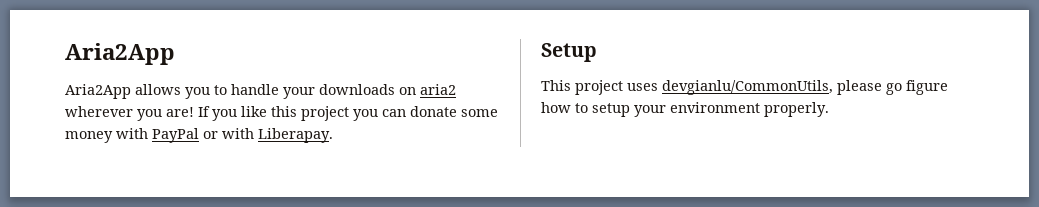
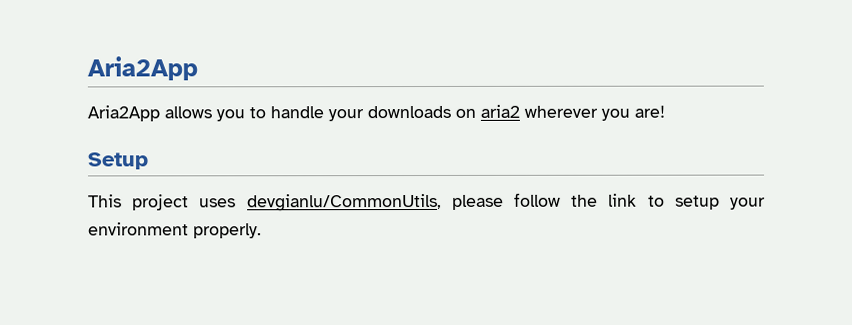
- If you like this project you can donate some money with PayPal or with Liberapay.
- This project uses devgianlu/CommonUtils, please go figure how to setup your environment properly.
+ This project uses devgianlu/CommonUtils, please follow the link to setup your environment properly.

